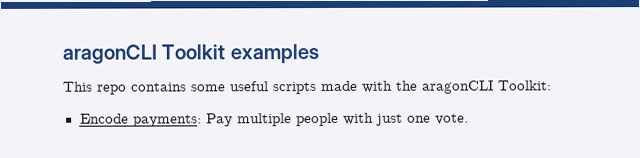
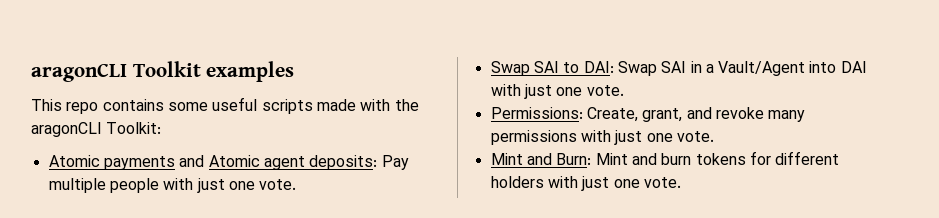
- Encode payments: Pay multiple people with just one vote.
+ Atomic payments and Atomic agent deposits: Pay multiple people with just one vote.
+ Swap SAI to DAI: Swap SAI in a Vault/Agent into DAI with just one vote.
+ Permissions: Create, grant, and revoke many permissions with just one vote.
+ Mint and Burn: Mint and burn tokens for different holders with just one vote.

